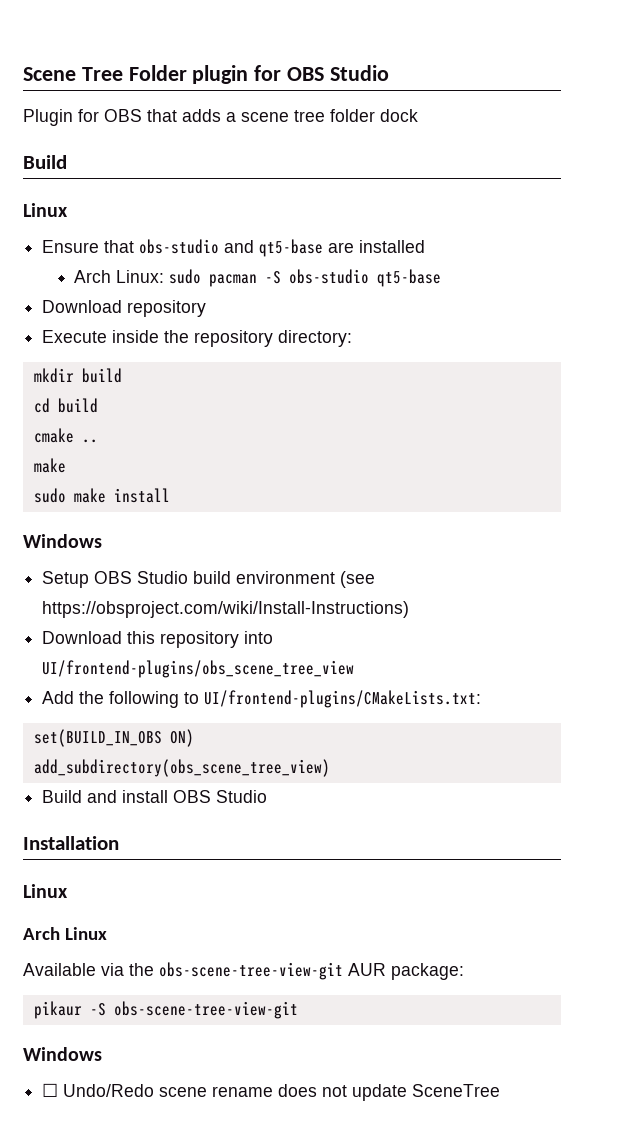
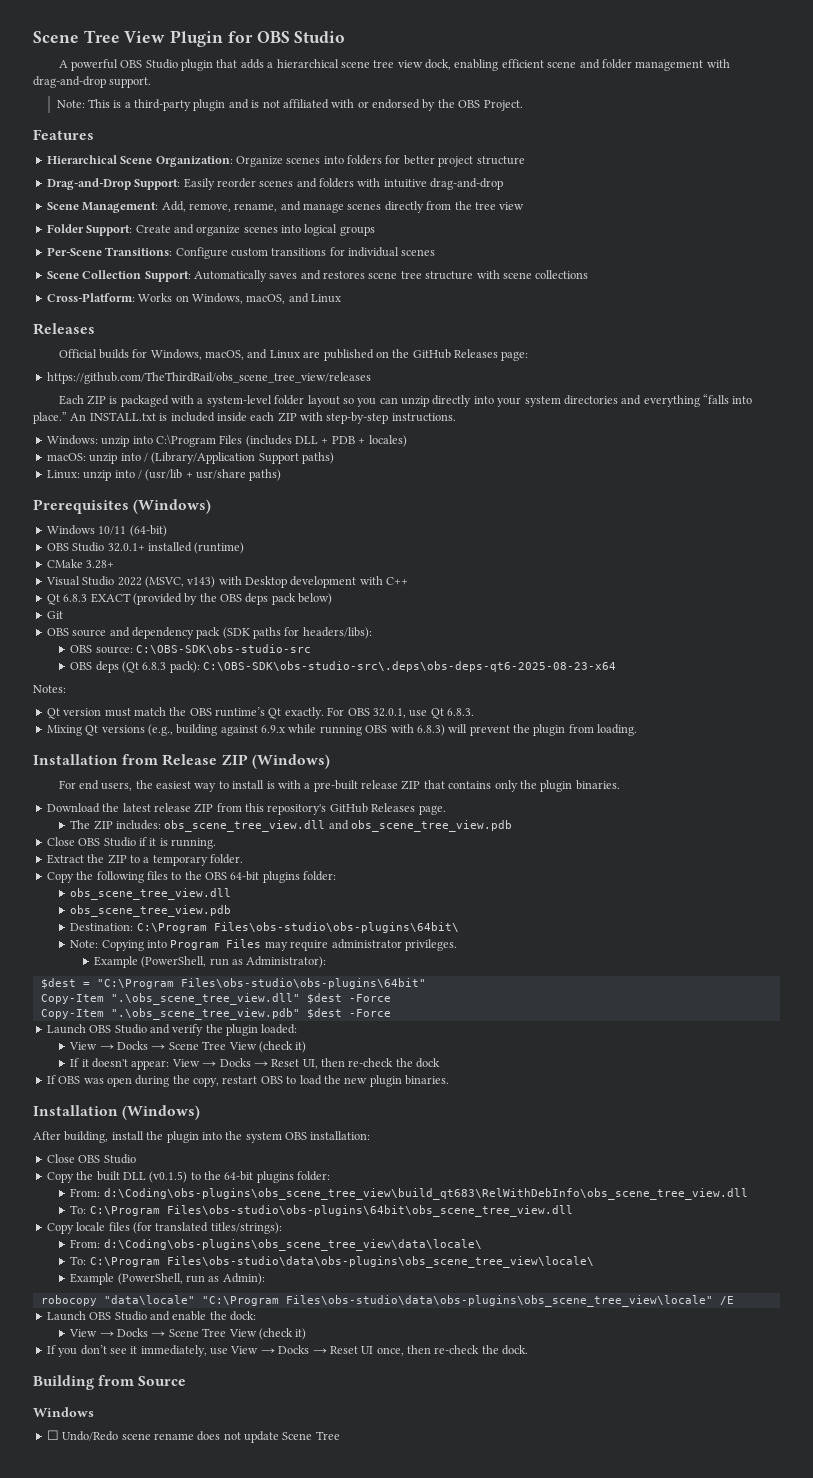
- Scene Tree Folder plugin for OBS Studio
+ Scene Tree View Plugin for OBS Studio
- Plugin for OBS that adds a scene tree folder dock
- Build
- Linux
- Ensure that obs-studio and qt5-base are installed
- Arch Linux: sudo pacman -S obs-studio qt5-base
- Download repository
- Execute inside the repository directory:
- mkdir build
- cd build
- cmake ..
- make
- sudo make install
- Windows
- Setup OBS Studio build environment (see https://obsproject.com/wiki/Install-Instructions)
- Download this repository into UI/frontend-plugins/obs_scene_tree_view
- Add the following to UI/frontend-plugins/CMakeLists.txt:
- set(BUILD_IN_OBS ON)
- add_subdirectory(obs_scene_tree_view)
- Build and install OBS Studio
- Installation
- Linux
- Arch Linux
- Available via the obs-scene-tree-view-git AUR package:
- pikaur -S obs-scene-tree-view-git
+ A powerful OBS Studio plugin that adds a hierarchical scene tree view dock, enabling efficient scene and folder management with drag-and-drop support.
+ Note: This is a third‑party plugin and is not affiliated with or endorsed by the OBS Project.
+ Features
+ Hierarchical Scene Organization: Organize scenes into folders for better project structure
+ Drag-and-Drop Support: Easily reorder scenes and folders with intuitive drag-and-drop
+ Scene Management: Add, remove, rename, and manage scenes directly from the tree view
+ Folder Support: Create and organize scenes into logical groups
+ Per-Scene Transitions: Configure custom transitions for individual scenes
+ Scene Collection Support: Automatically saves and restores scene tree structure with scene collections
+ Cross-Platform: Works on Windows, macOS, and Linux
+ Releases
+ Official builds for Windows, macOS, and Linux are published on the GitHub Releases page:
+ https://github.com/TheThirdRail/obs_scene_tree_view/releases
+ Each ZIP is packaged with a system-level folder layout so you can unzip directly into your system directories and everything “falls into place.” An INSTALL.txt is included inside each ZIP with step-by-step instructions.
+ Windows: unzip into C:\Program Files (includes DLL + PDB + locales)
+ macOS: unzip into / (Library/Application Support paths)
+ Linux: unzip into / (usr/lib + usr/share paths)
+ Prerequisites (Windows)
+ Windows 10/11 (64-bit)
+ OBS Studio 32.0.1+ installed (runtime)
+ CMake 3.28+
+ Visual Studio 2022 (MSVC, v143) with Desktop development with C++
+ Qt 6.8.3 EXACT (provided by the OBS deps pack below)
+ Git
+ OBS source and dependency pack (SDK paths for headers/libs):
+ OBS source: C:\OBS-SDK\obs-studio-src
+ OBS deps (Qt 6.8.3 pack): C:\OBS-SDK\obs-studio-src\.deps\obs-deps-qt6-2025-08-23-x64
+ Notes:
+ Qt version must match the OBS runtime’s Qt exactly. For OBS 32.0.1, use Qt 6.8.3.
+ Mixing Qt versions (e.g., building against 6.9.x while running OBS with 6.8.3) will prevent the plugin from loading.
+ Installation from Release ZIP (Windows)
+ For end users, the easiest way to install is with a pre-built release ZIP that contains only the plugin binaries.
+ Download the latest release ZIP from this repository's GitHub Releases page.
+ The ZIP includes: obs_scene_tree_view.dll and obs_scene_tree_view.pdb
+ Close OBS Studio if it is running.
+ Extract the ZIP to a temporary folder.
+ Copy the following files to the OBS 64-bit plugins folder:
+ obs_scene_tree_view.dll
+ obs_scene_tree_view.pdb
+ Destination: C:\Program Files\obs-studio\obs-plugins\64bit\
+ Note: Copying into Program Files may require administrator privileges.
+ Example (PowerShell, run as Administrator):
+ $dest = "C:\Program Files\obs-studio\obs-plugins\64bit"
+ Copy-Item ".\obs_scene_tree_view.dll" $dest -Force
+ Copy-Item ".\obs_scene_tree_view.pdb" $dest -Force
+ Launch OBS Studio and verify the plugin loaded:
+ View → Docks → Scene Tree View (check it)
+ If it doesn't appear: View → Docks → Reset UI, then re-check the dock
+ If OBS was open during the copy, restart OBS to load the new plugin binaries.
+ Installation (Windows)
+ After building, install the plugin into the system OBS installation:
+ Close OBS Studio
+ Copy the built DLL (v0.1.5) to the 64-bit plugins folder:
+ From: d:\Coding\obs-plugins\obs_scene_tree_view\build_qt683\RelWithDebInfo\obs_scene_tree_view.dll
+ To: C:\Program Files\obs-studio\obs-plugins\64bit\obs_scene_tree_view.dll
+ Copy locale files (for translated titles/strings):
+ From: d:\Coding\obs-plugins\obs_scene_tree_view\data\locale\
+ To: C:\Program Files\obs-studio\data\obs-plugins\obs_scene_tree_view\locale\
+ Example (PowerShell, run as Admin):
+ robocopy "data\locale" "C:\Program Files\obs-studio\data\obs-plugins\obs_scene_tree_view\locale" /E
+ Launch OBS Studio and enable the dock:
+ View → Docks → Scene Tree View (check it)
+ If you don’t see it immediately, use View → Docks → Reset UI once, then re-check the dock.
+ Building from Source
- ☐ Undo/Redo scene rename does not update SceneTree
+ ☐ Undo/Redo scene rename does not update Scene Tree

